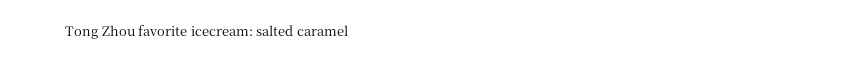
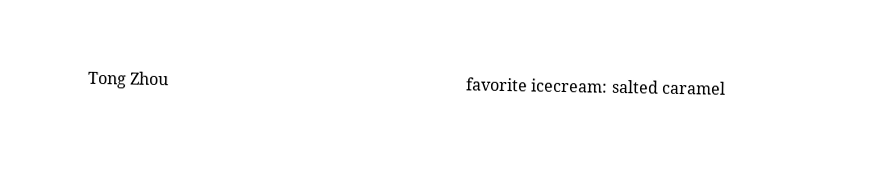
- Tong Zhou favorite icecream: salted caramel
+ Tong Zhou
+ favorite icecream: salted caramel

